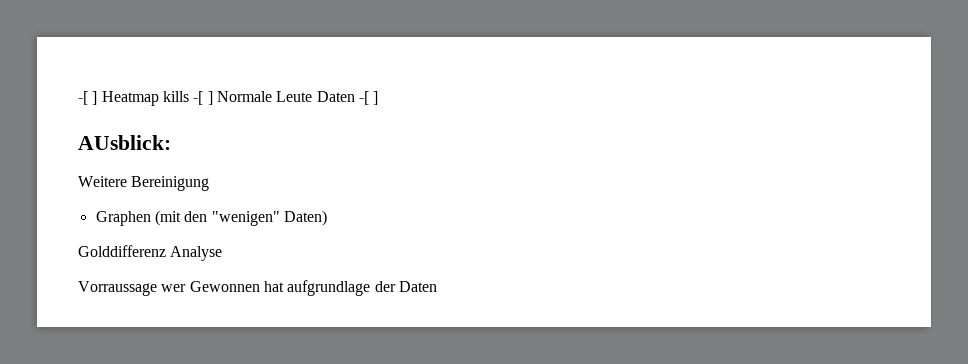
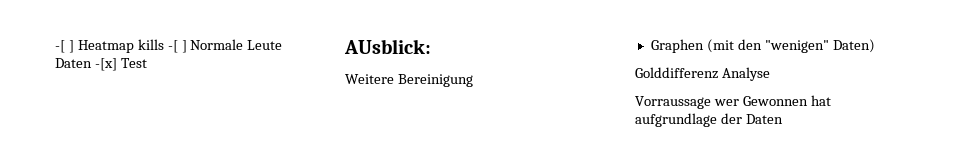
- -[ ] Heatmap kills -[ ] Normale Leute Daten -[ ]
+ -[ ] Heatmap kills -[ ] Normale Leute Daten -[x] Test

